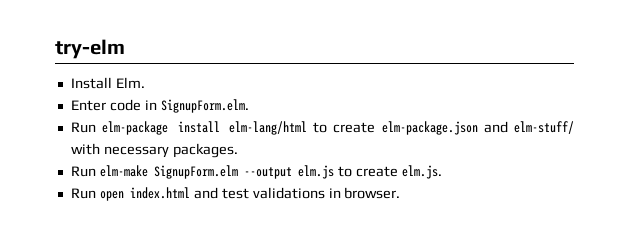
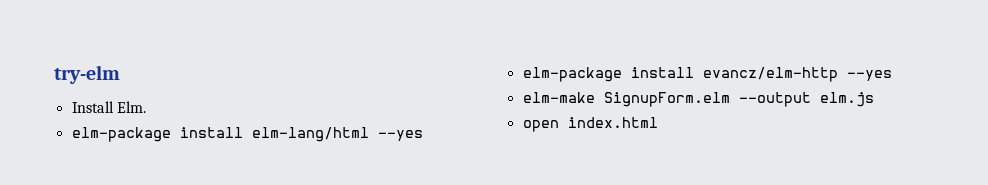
- Enter code in SignupForm.elm.
- Run elm-package install elm-lang/html to create elm-package.json and elm-stuff/ with necessary packages.
- Run elm-make SignupForm.elm --output elm.js to create elm.js.
- Run open index.html and test validations in browser.
+ elm-package install elm-lang/html --yes
+ elm-package install evancz/elm-http --yes
+ elm-make SignupForm.elm --output elm.js
+ open index.html

